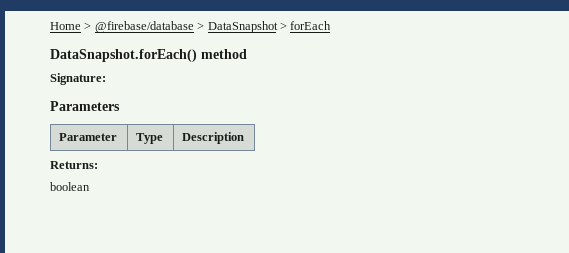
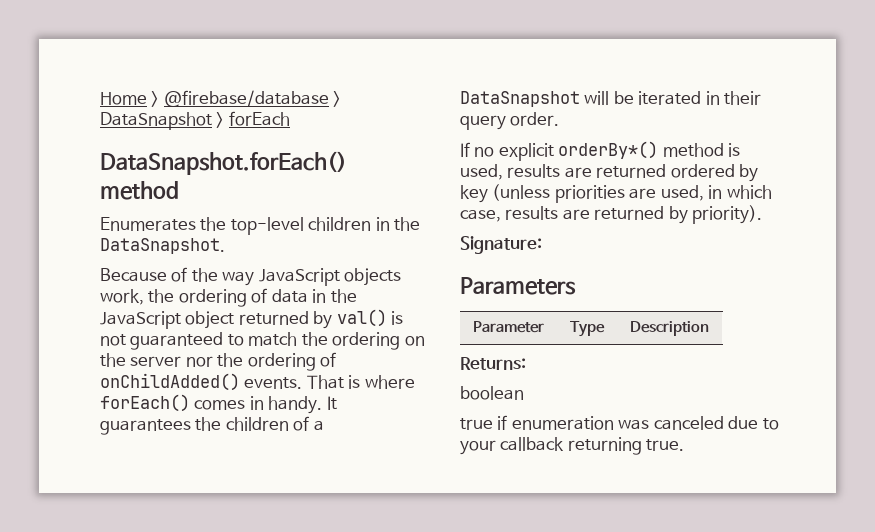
+ Enumerates the top-level children in the DataSnapshot.
+ Because of the way JavaScript objects work, the ordering of data in the JavaScript object returned by val() is not guaranteed to match the ordering on the server nor the ordering of onChildAdded() events. That is where forEach() comes in handy. It guarantees the children of a DataSnapshot will be iterated in their query order.
+ If no explicit orderBy*() method is used, results are returned ordered by key (unless priorities are used, in which case, results are returned by priority).
+ true if enumeration was canceled due to your callback returning true.

